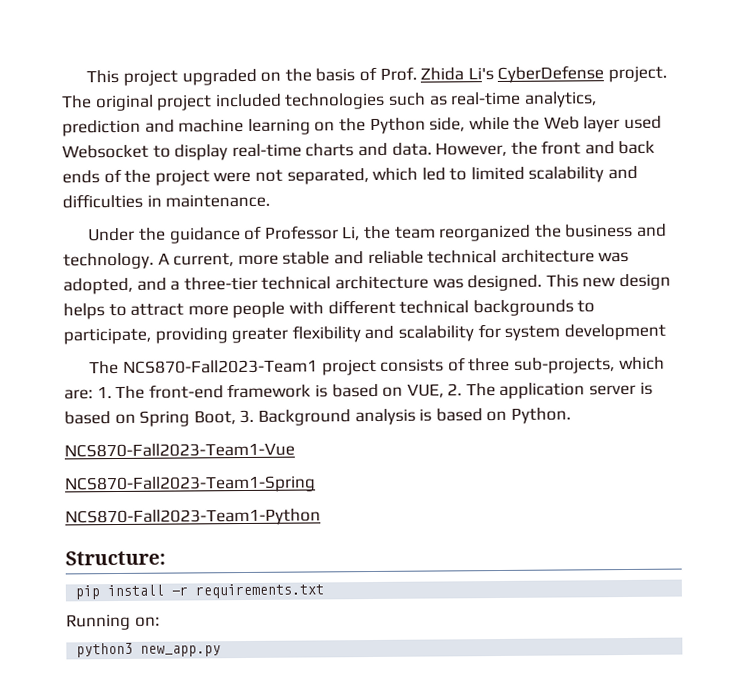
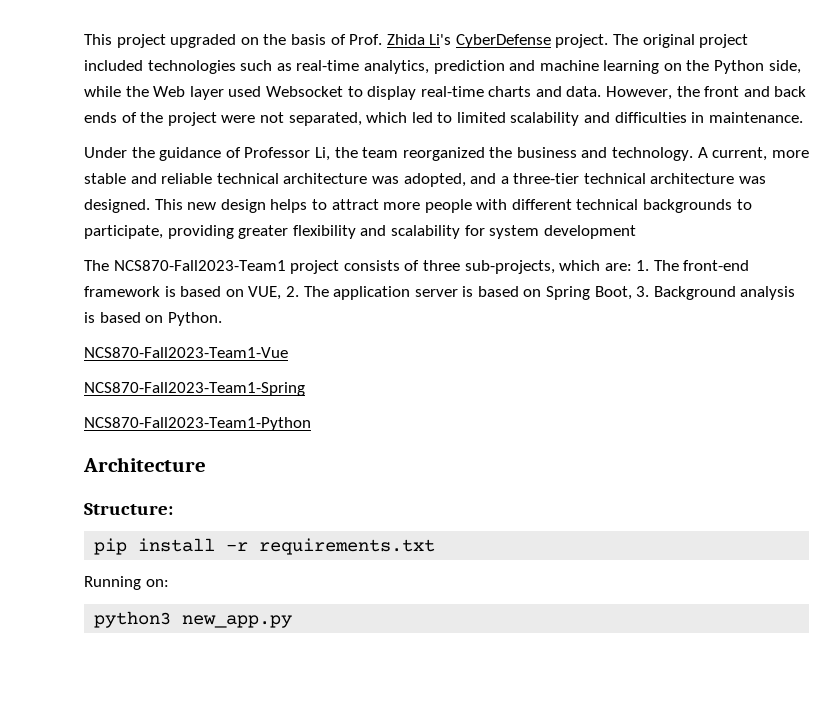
+ Architecture

